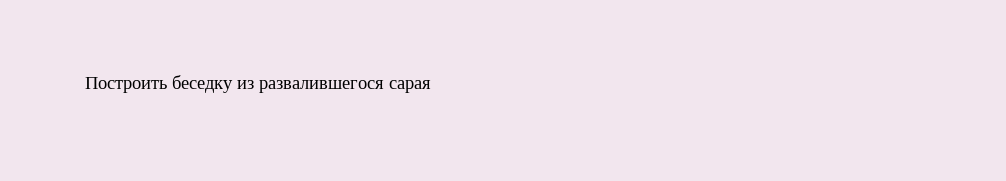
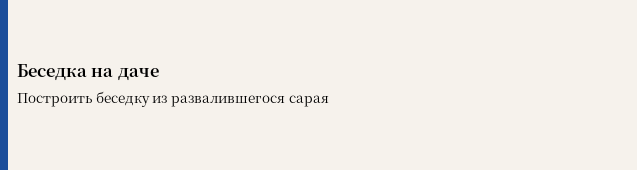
+ Беседка на даче

